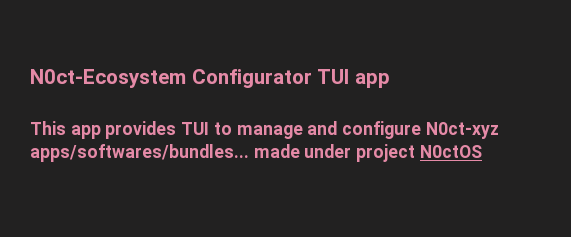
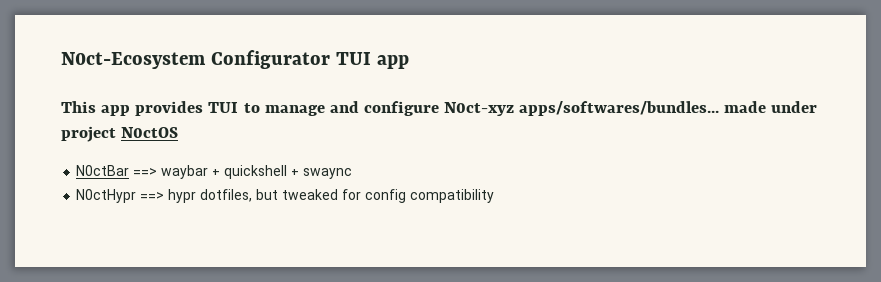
+ N0ctBar ==> waybar + quickshell + swaync
+ N0ctHypr ==> hypr dotfiles, but tweaked for config compatibility

